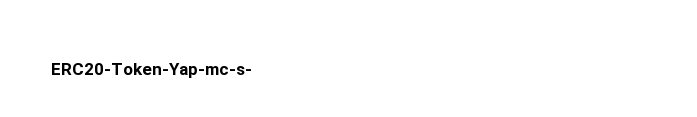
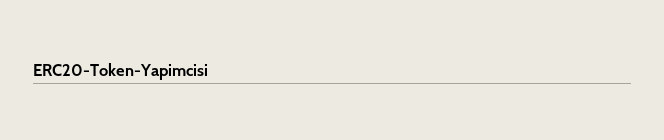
- ERC20-Token-Yap-mc-s-
+ ERC20-Token-Yapimcisi

